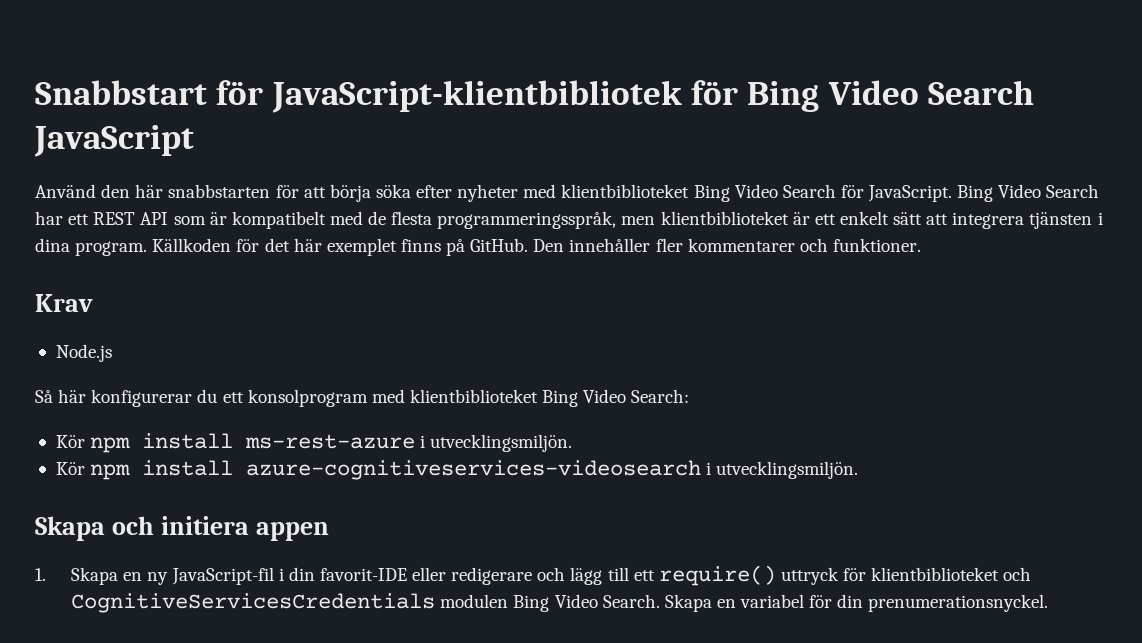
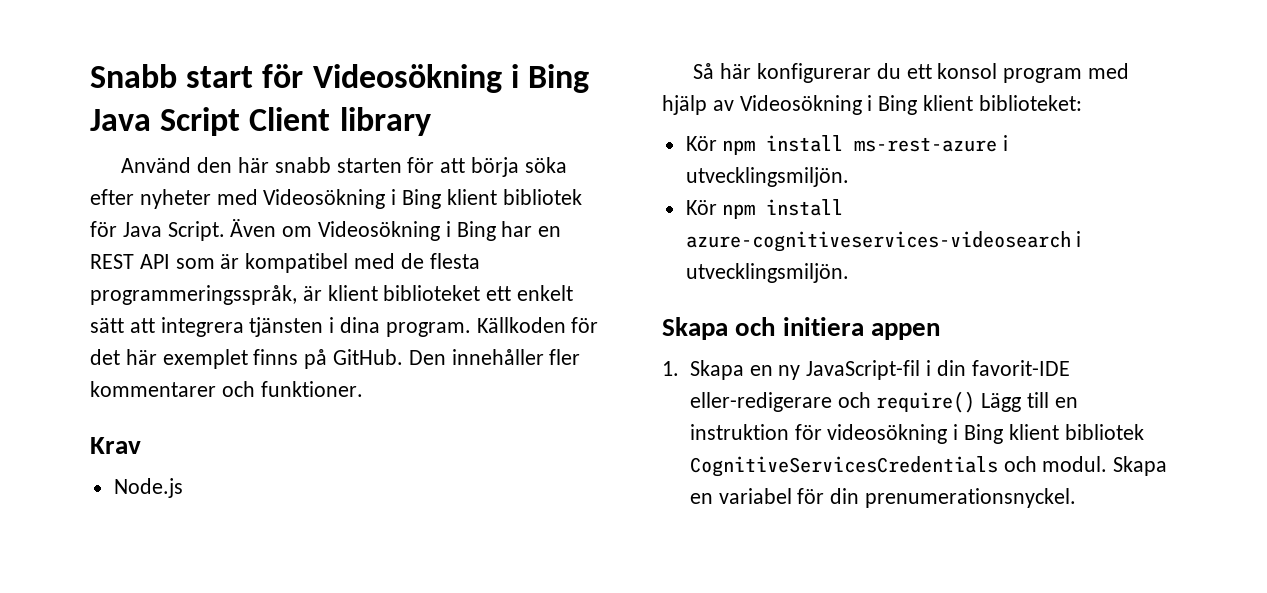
- Snabbstart för JavaScript-klientbibliotek för Bing Video Search JavaScript
+ Snabb start för Videosökning i Bing Java Script Client library
- Använd den här snabbstarten för att börja söka efter nyheter med klientbiblioteket Bing Video Search för JavaScript. Bing Video Search har ett REST API som är kompatibelt med de flesta programmeringsspråk, men klientbiblioteket är ett enkelt sätt att integrera tjänsten i dina program.
+ Använd den här snabb starten för att börja söka efter nyheter med Videosökning i Bing klient bibliotek för Java Script. Även om Videosökning i Bing har en REST API som är kompatibel med de flesta programmeringsspråk, är klient biblioteket ett enkelt sätt att integrera tjänsten i dina program.
- Så här konfigurerar du ett konsolprogram med klientbiblioteket Bing Video Search:
+ Så här konfigurerar du ett konsol program med hjälp av Videosökning i Bing klient biblioteket:
- 1. Skapa en ny JavaScript-fil i din favorit-IDE eller redigerare och lägg till ett require() uttryck för klientbiblioteket och CognitiveServicesCredentials modulen Bing Video Search.
+ 1. Skapa en ny JavaScript-fil i din favorit-IDE eller-redigerare och require() Lägg till en instruktion för videosökning i Bing klient bibliotek CognitiveServicesCredentials och modul.

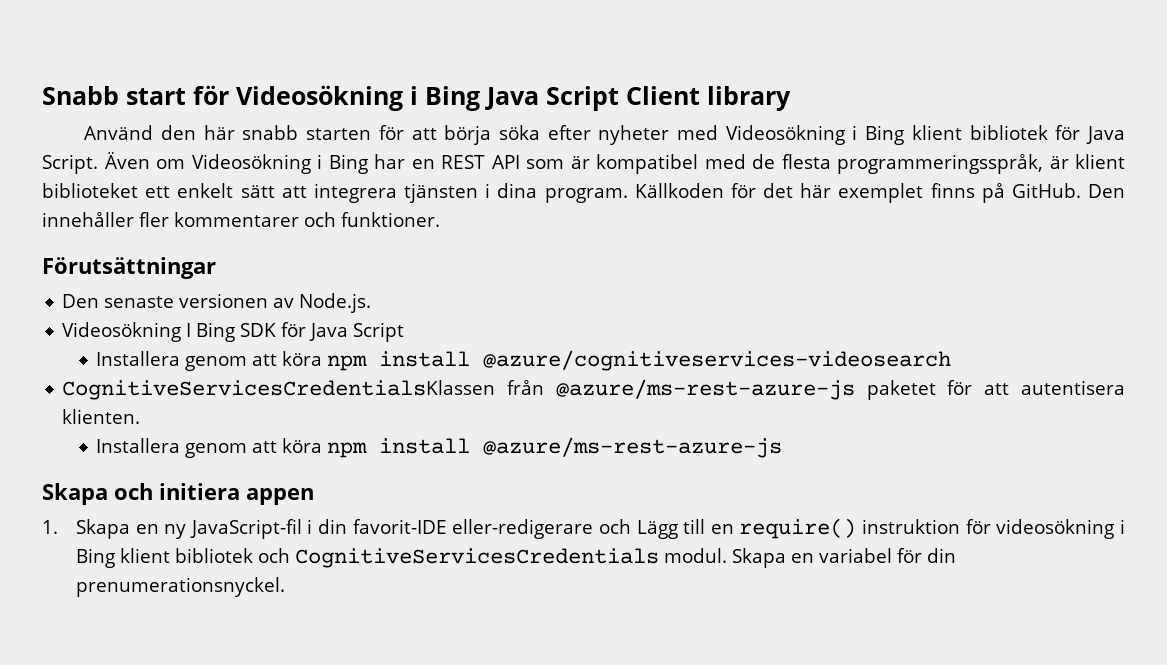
- Krav
- Node.js
- Så här konfigurerar du ett konsol program med hjälp av Videosökning i Bing klient biblioteket:
- Kör npm install ms-rest-azure i utvecklingsmiljön.
- Kör npm install azure-cognitiveservices-videosearch i utvecklingsmiljön.
+ Förutsättningar
+ Den senaste versionen av Node.js.
+ Videosökning I Bing SDK för Java Script
+ Installera genom att köra npm install @azure/cognitiveservices-videosearch
+ CognitiveServicesCredentialsKlassen från @azure/ms-rest-azure-js paketet för att autentisera klienten.
+ Installera genom att köra npm install @azure/ms-rest-azure-js
- 1. Skapa en ny JavaScript-fil i din favorit-IDE eller-redigerare och require() Lägg till en instruktion för videosökning i Bing klient bibliotek CognitiveServicesCredentials och modul.
+ 1. Skapa en ny JavaScript-fil i din favorit-IDE eller-redigerare och Lägg till en require() instruktion för videosökning i Bing klient bibliotek och CognitiveServicesCredentials modul.

